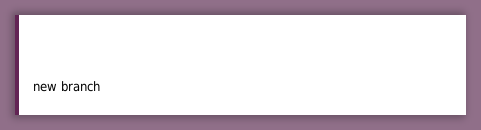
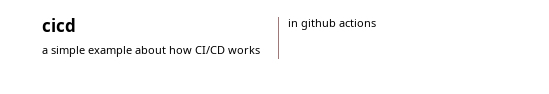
- new branch
+ cicd
+ a simple example about how CI/CD works in github actions

